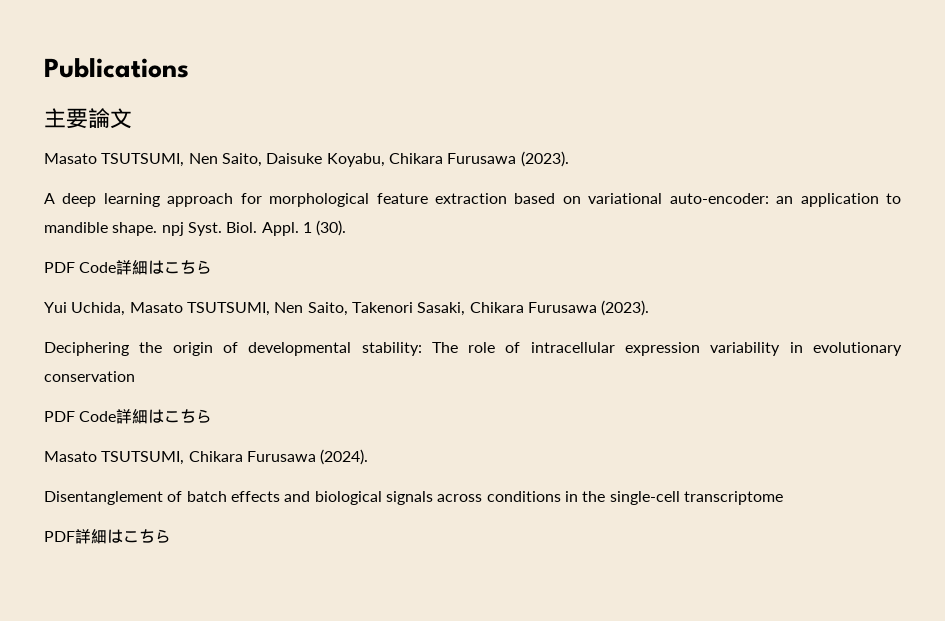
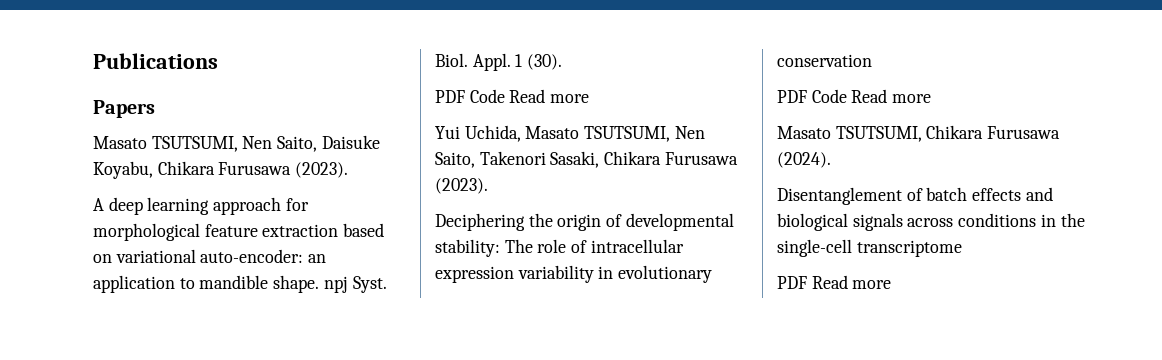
- 主要論文
+ Papers
  1 (30).
- PDF Code詳細はこちら
+ PDF Code Read more
  Deciphering the origin of developmental stability: The role of intracellular expression variability in evolutionary conservation
- PDF Code詳細はこちら
+ PDF Code Read more
- PDF詳細はこちら
+ PDF Read more

